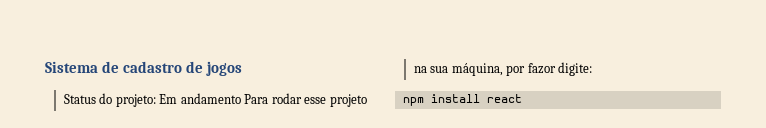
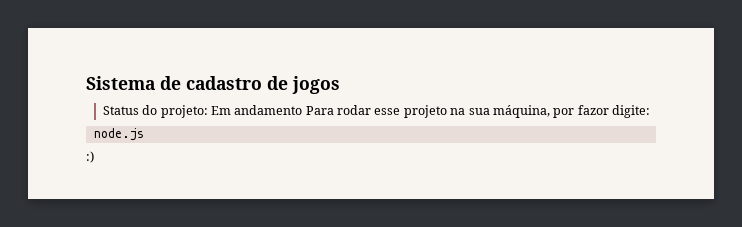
- npm install react
+ node.js
+ :)

